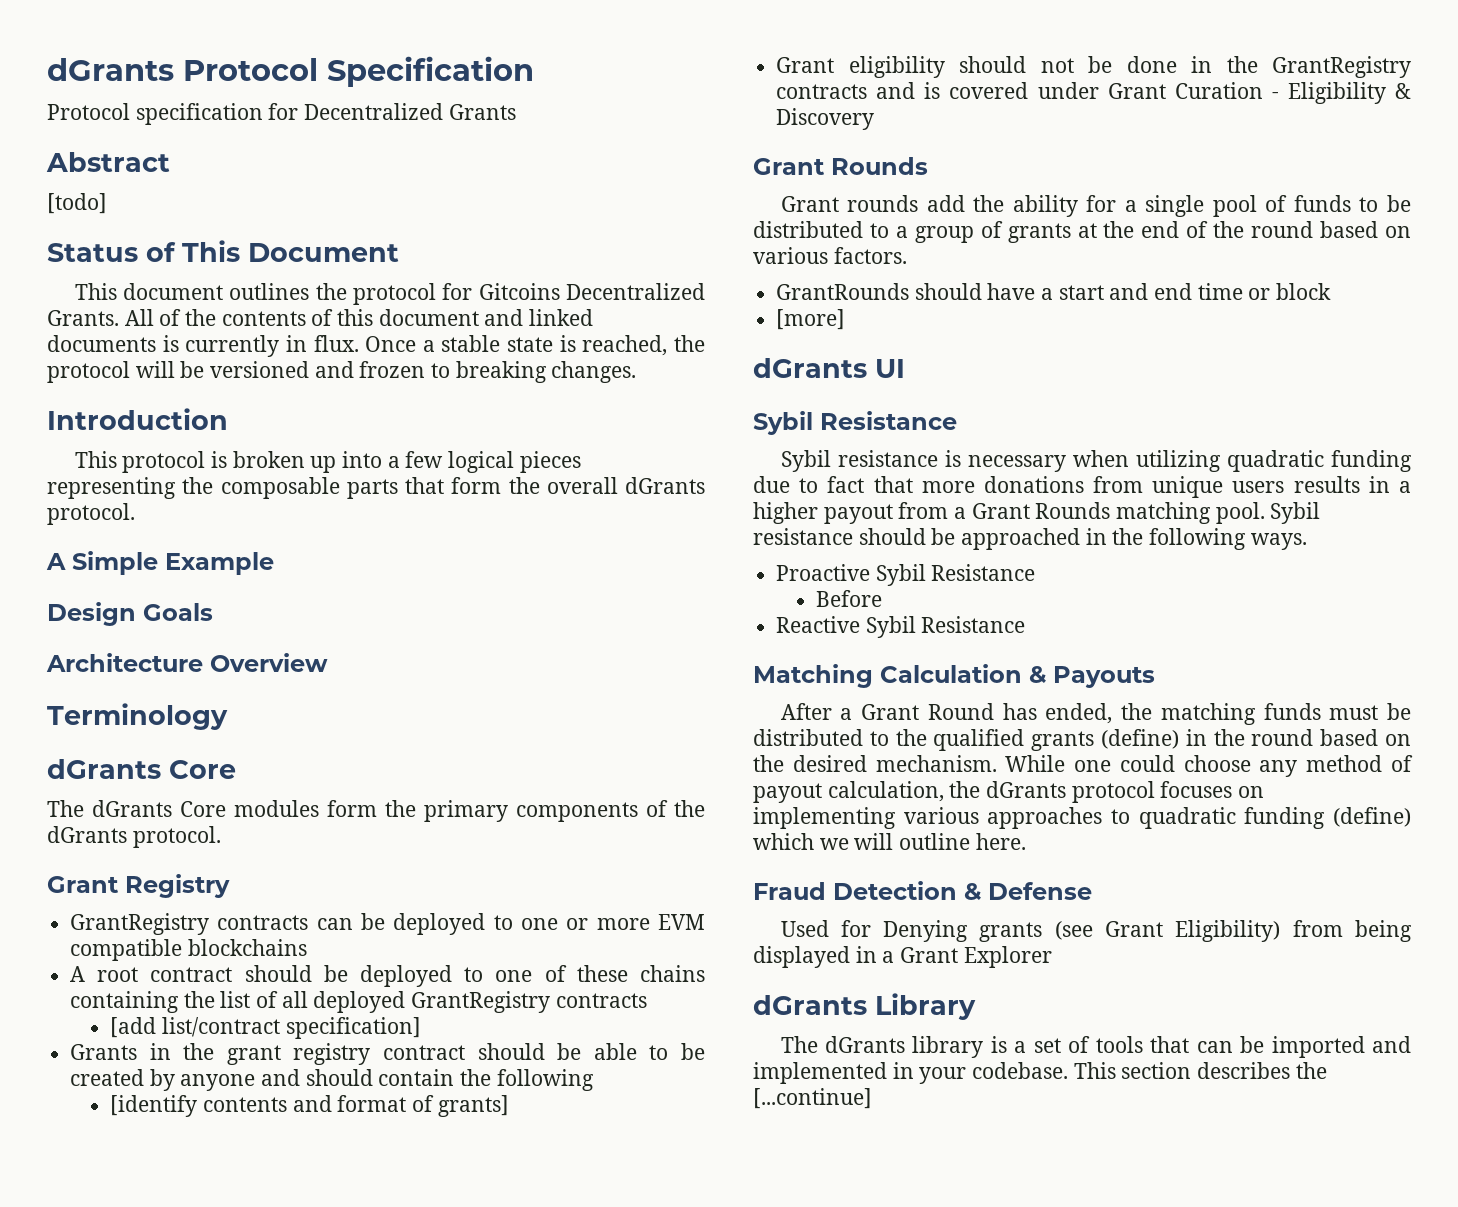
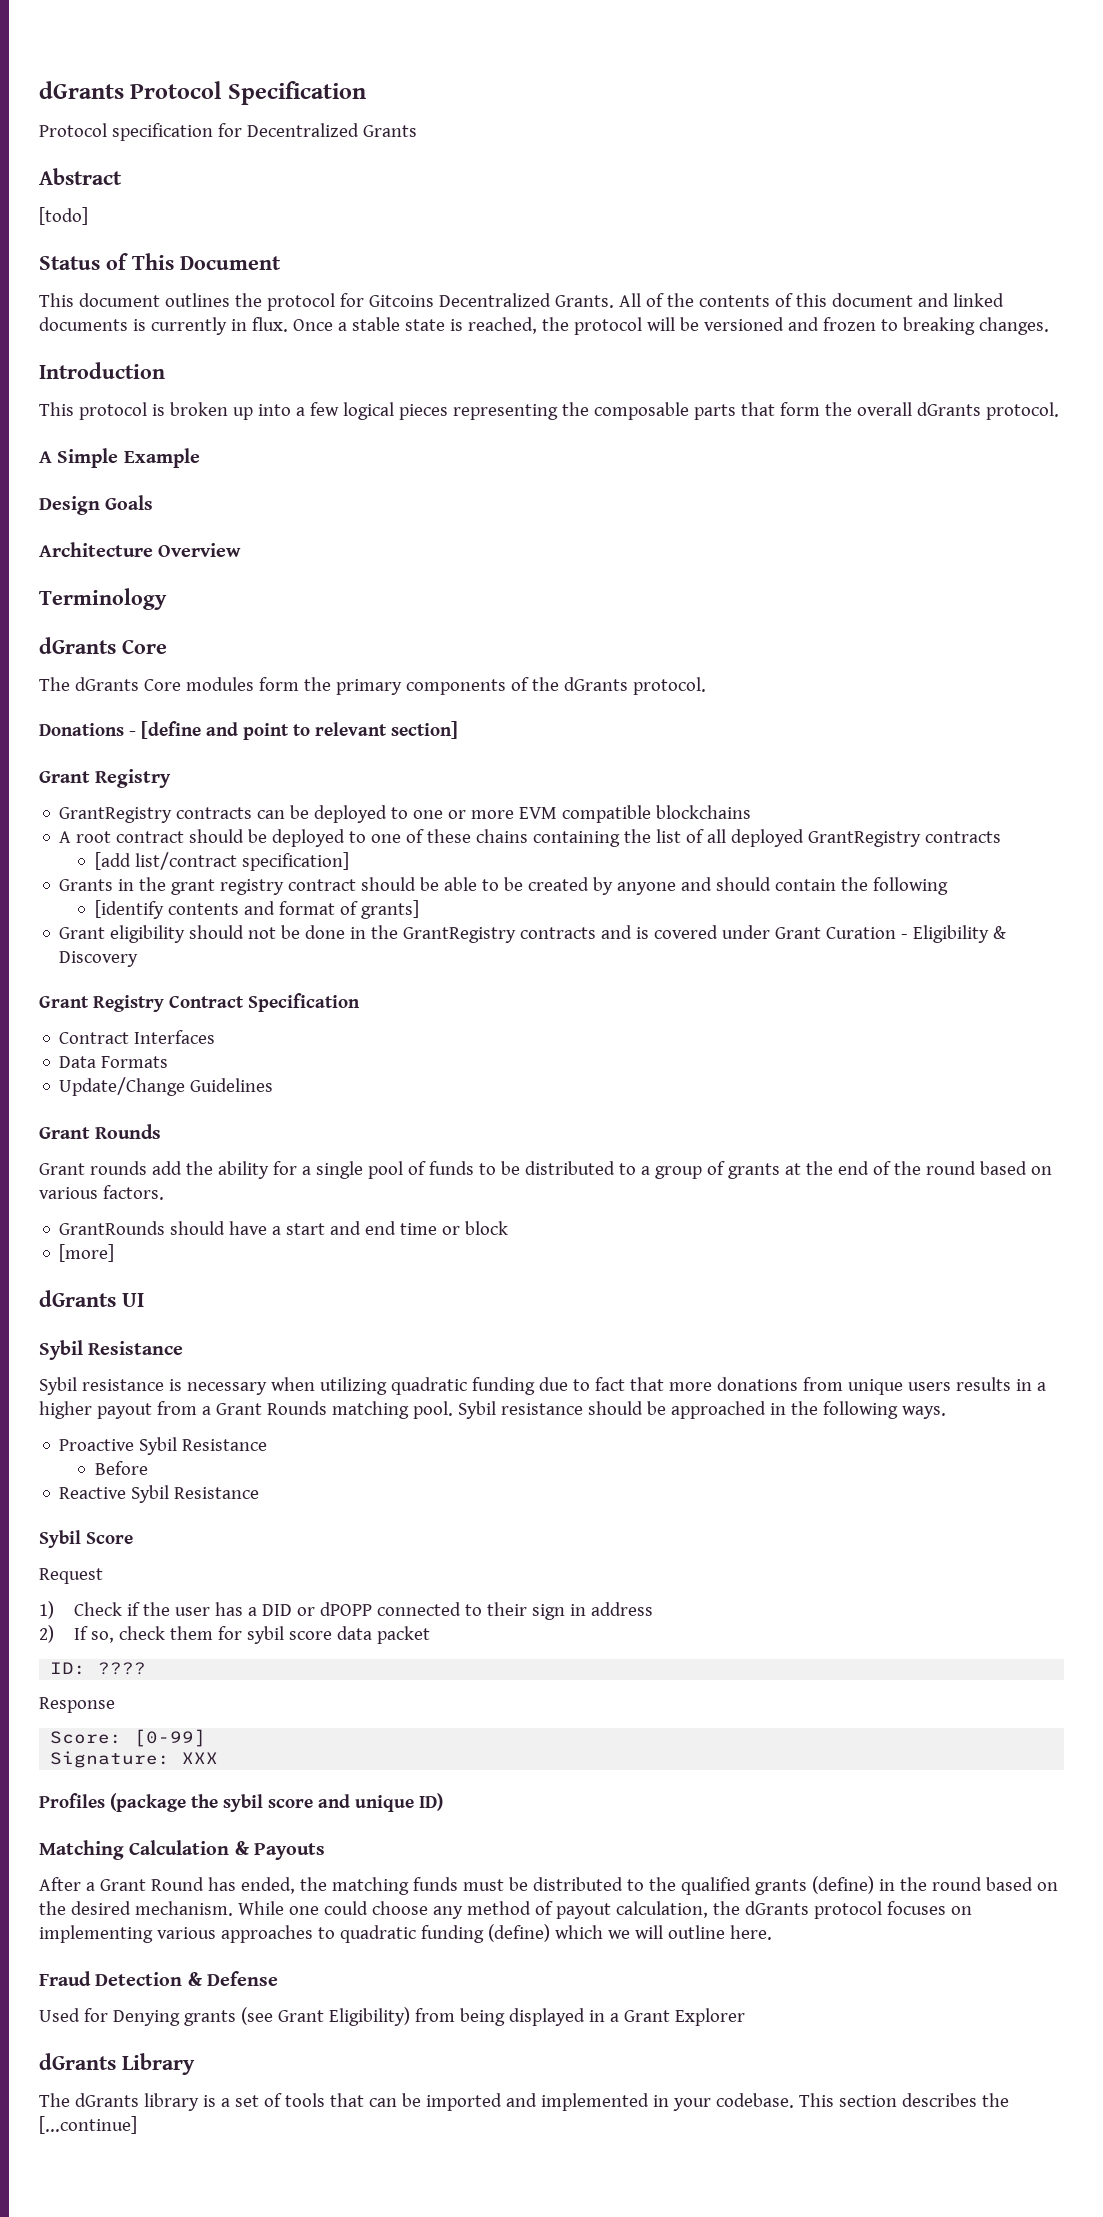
+ Donations - [define and point to relevant section]
+ Grant Registry Contract Specification
+ Contract Interfaces
+ Data Formats
+ Update/Change Guidelines
+ Sybil Score
+ Request
+ 1) Check if the user has a DID or dPOPP connected to their sign in address
+ 2) If so, check them for sybil score data packet
+ ID: ????
+ Response
+ Score: [0-99]
+ Signature: XXX
+ Profiles (package the sybil score and unique ID)

